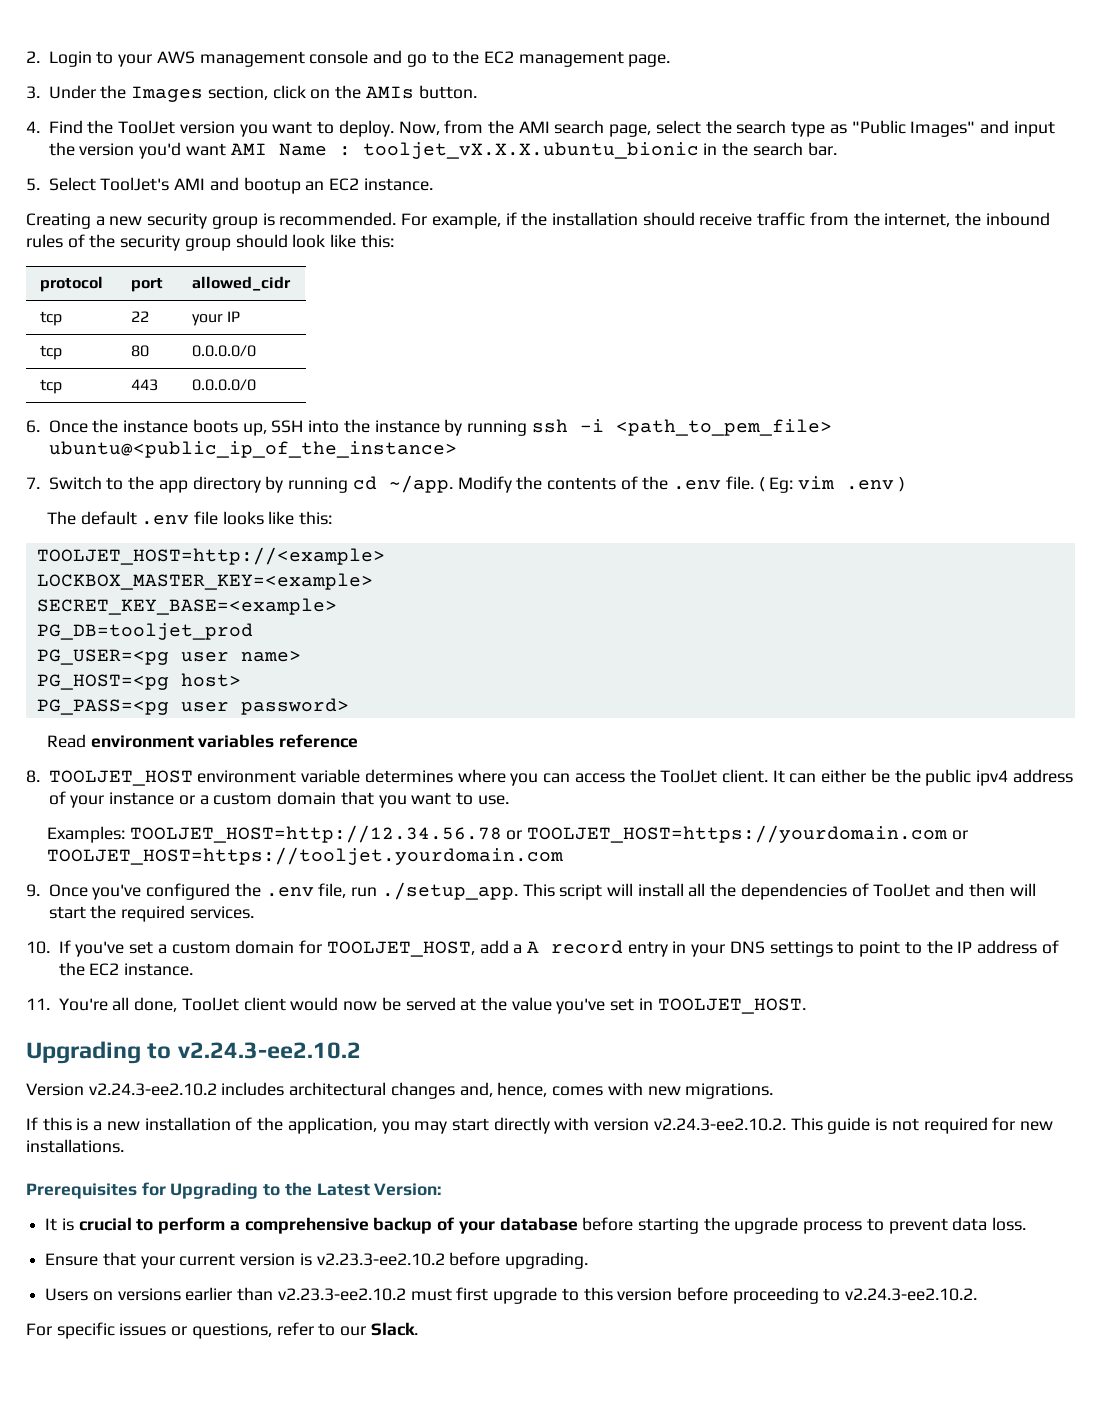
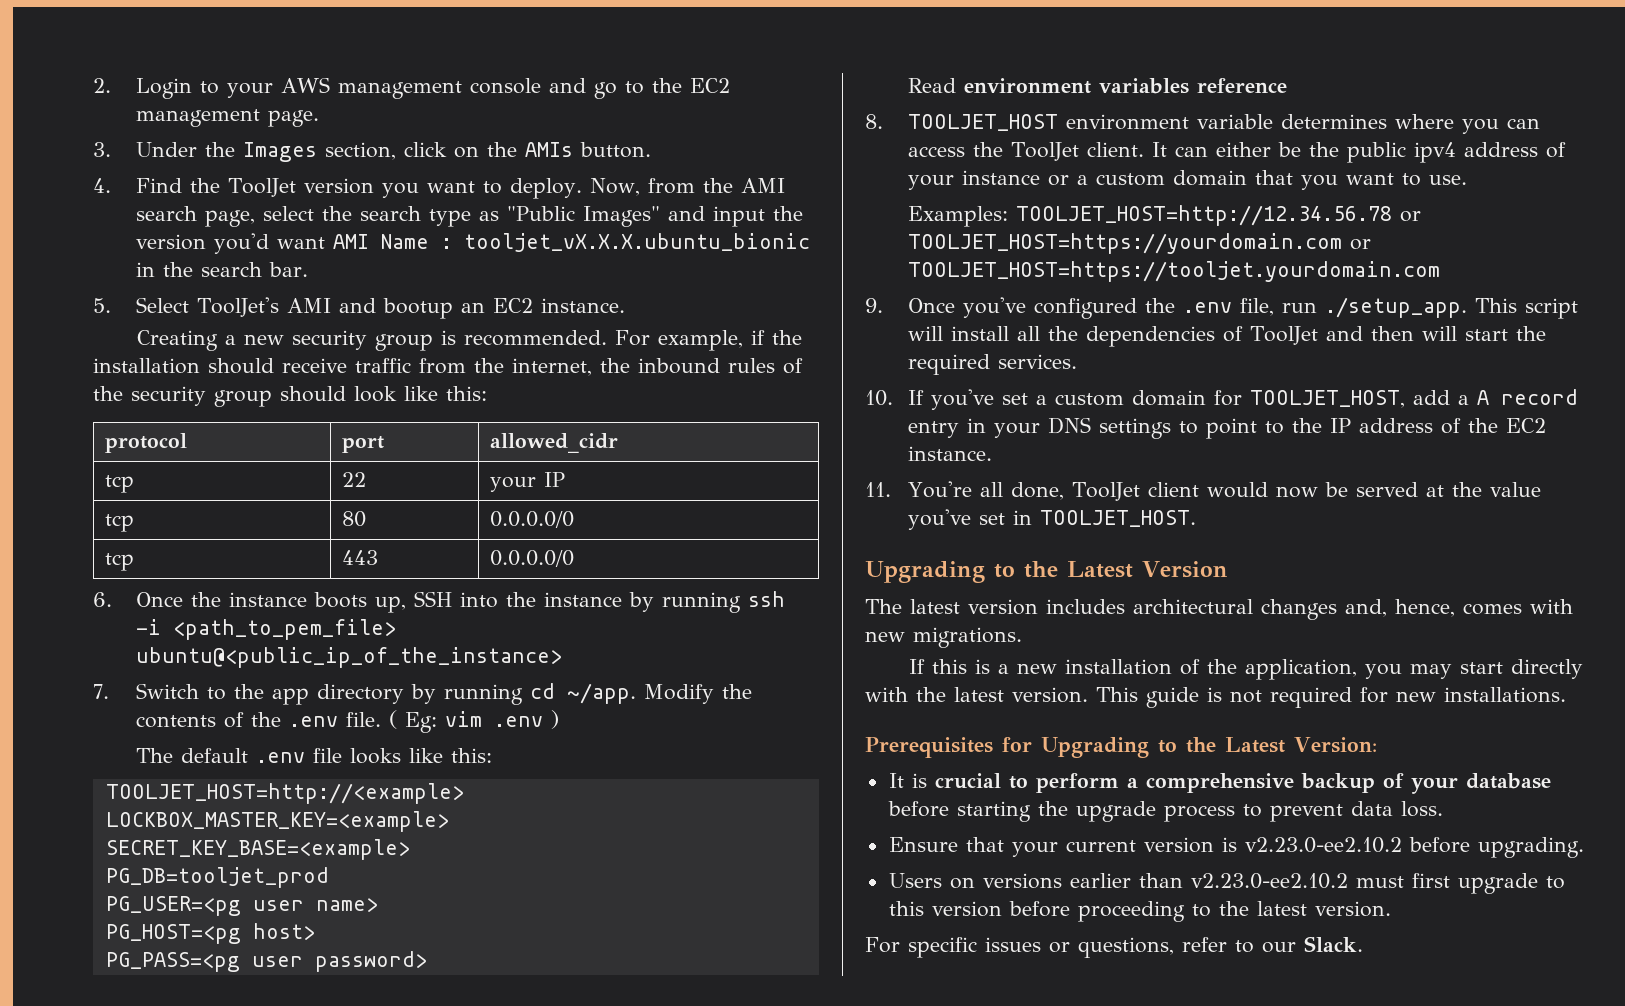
- Upgrading to v2.24.3-ee2.10.2
- Version v2.24.3-ee2.10.2 includes architectural changes and, hence, comes with new migrations.
+ Upgrading to the Latest Version
+ The latest version includes architectural changes and, hence, comes with new migrations.
- If this is a new installation of the application, you may start directly with version v2.24.3-ee2.10.2. This guide is not required for new installations.
+ If this is a new installation of the application, you may start directly with the latest version. This guide is not required for new installations.
- Ensure that your current version is v2.23.3-ee2.10.2 before upgrading.
+ Ensure that your current version is v2.23.0-ee2.10.2 before upgrading.
- Users on versions earlier than v2.23.3-ee2.10.2 must first upgrade to this version before proceeding to v2.24.3-ee2.10.2.
+ Users on versions earlier than v2.23.0-ee2.10.2 must first upgrade to this version before proceeding to the latest version.

